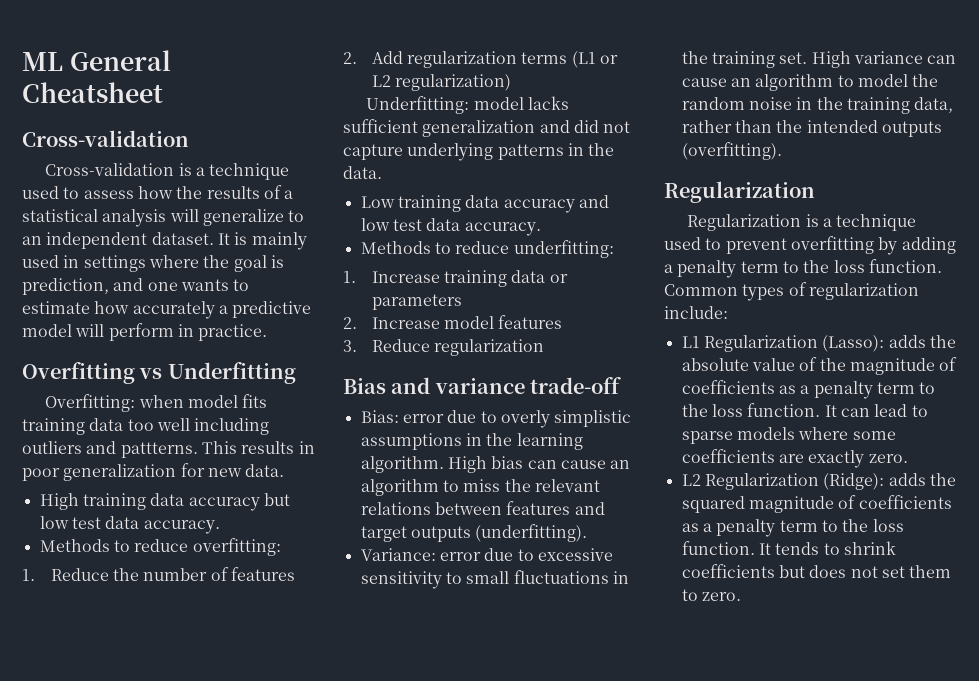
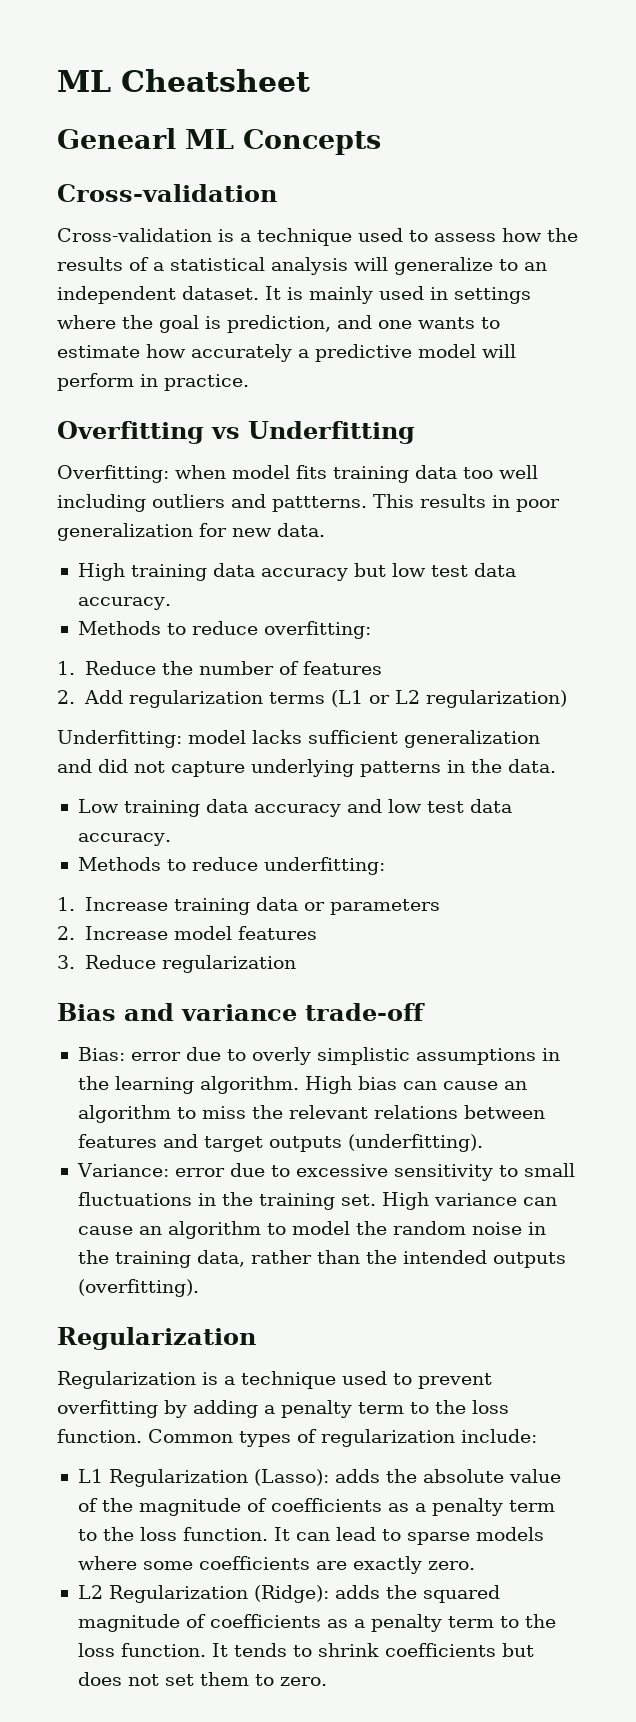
- ML General Cheatsheet
+ ML Cheatsheet
+ Genearl ML Concepts

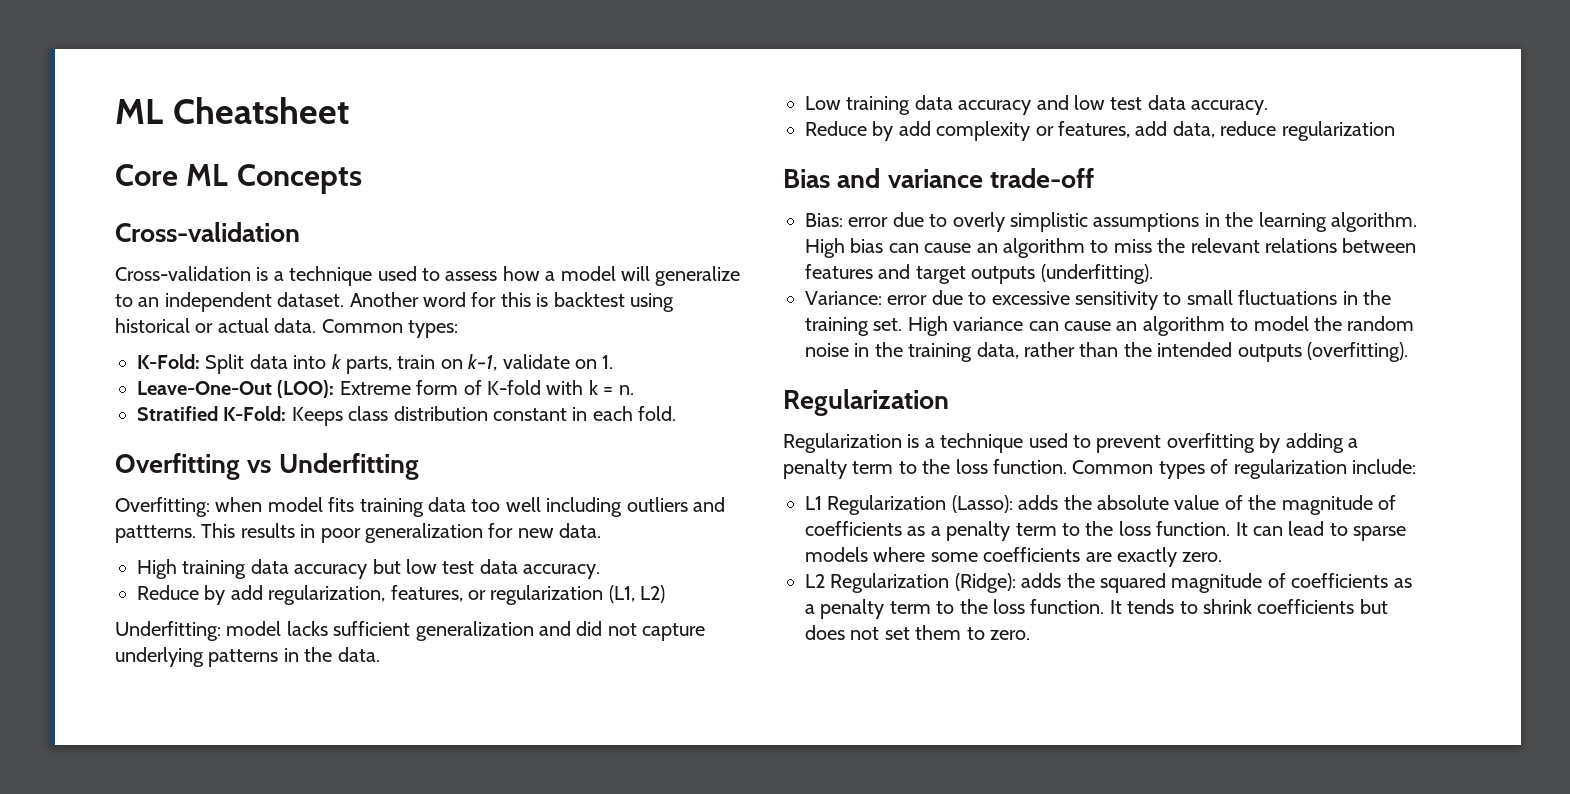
- Genearl ML Concepts
+ Core ML Concepts
- Cross-validation is a technique used to assess how the results of a statistical analysis will generalize to an independent dataset.
+ Cross-validation is a technique used to assess how a model will generalize to an independent dataset.
- It is mainly used in settings where the goal is prediction, and one wants to estimate how accurately a predictive model will perform in practice.
+ Another word for this is backtest using historical or actual data. Common types:
+ K-Fold: Split data into k parts, train on k–1, validate on 1.
+ Leave-One-Out (LOO): Extreme form of K-fold with k = n.
+ Stratified K-Fold: Keeps class distribution constant in each fold.
- Methods to reduce overfitting:
- 1. Reduce the number of features
- 2. Add regularization terms (L1 or L2 regularization)
+ Reduce by add regularization, features, or regularization (L1, L2)
- Methods to reduce underfitting:
- 1. Increase training data or parameters
- 2. Increase model features
- 3. Reduce regularization
+ Reduce by add complexity or features, add data, reduce regularization

